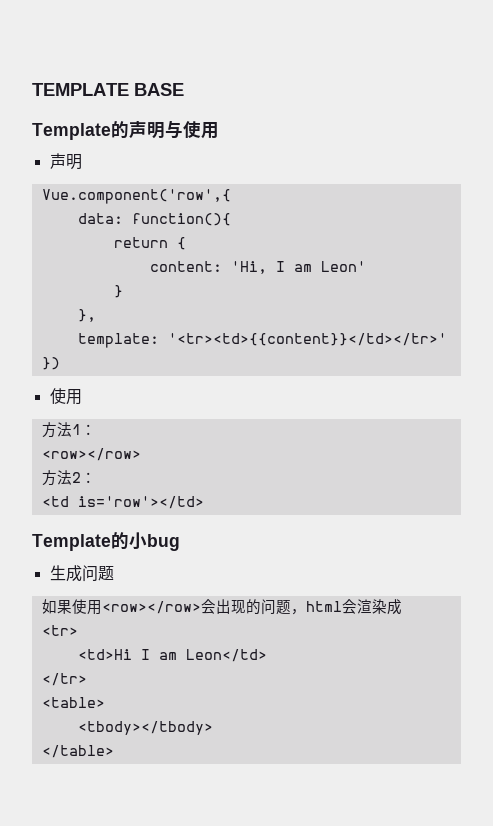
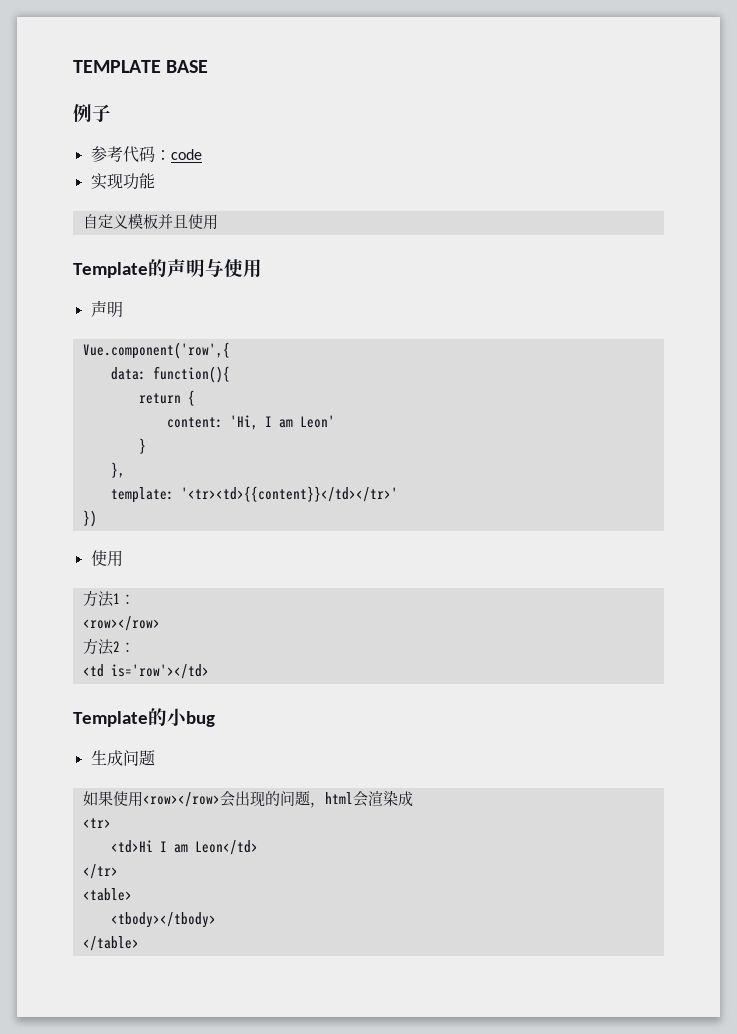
+ 例子
+ 参考代码：code
+ 实现功能
+ 自定义模板并且使用

